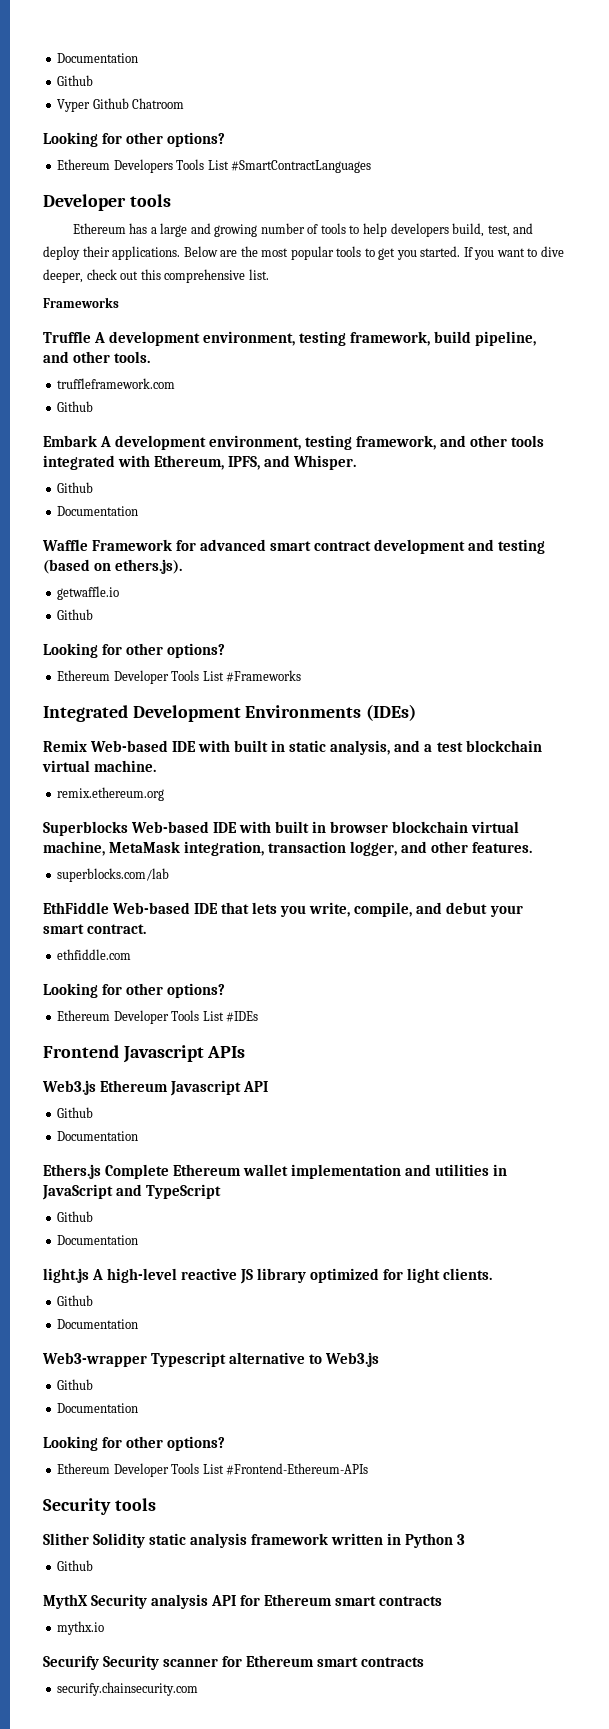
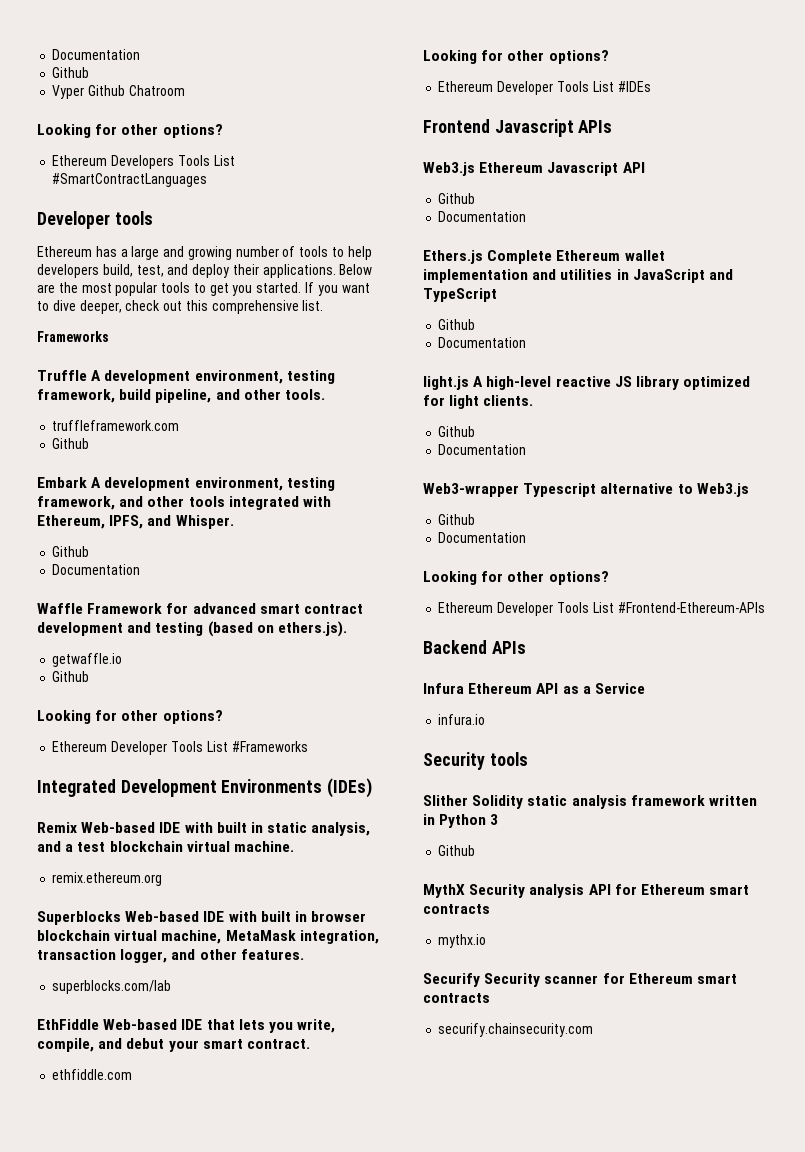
+ Backend APIs
+ Infura Ethereum API as a Service
+ infura.io

